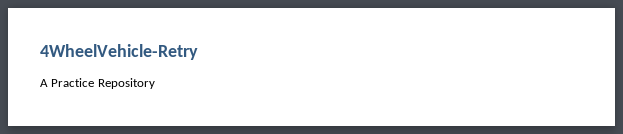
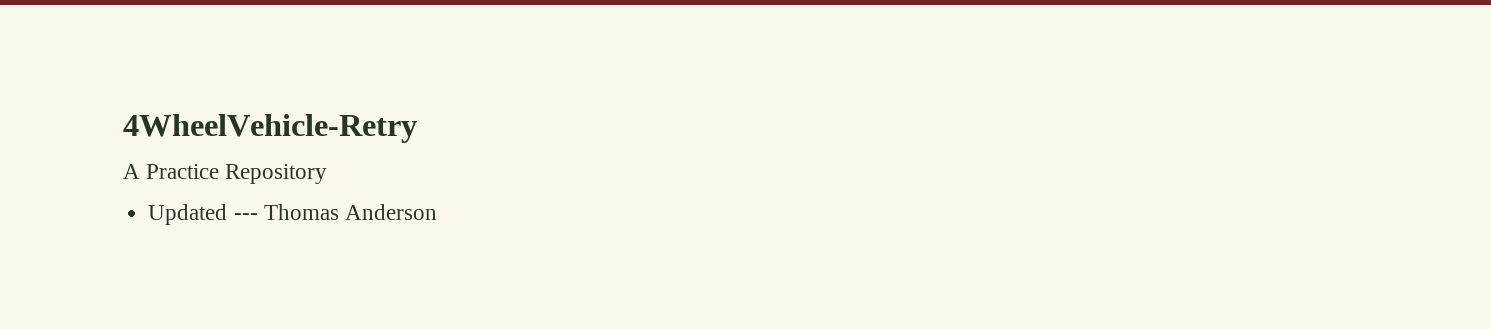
+ Updated --- Thomas Anderson

